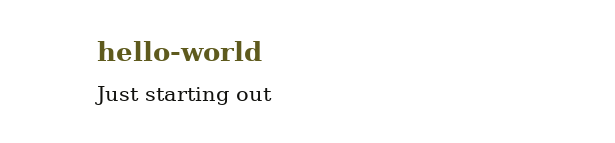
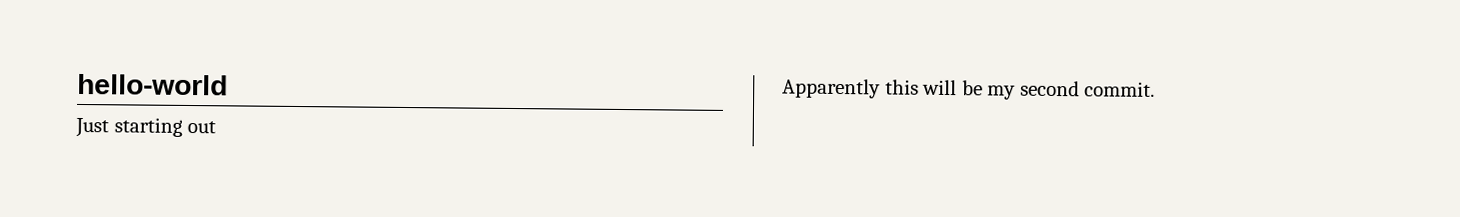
+ Apparently this will be my second commit.

